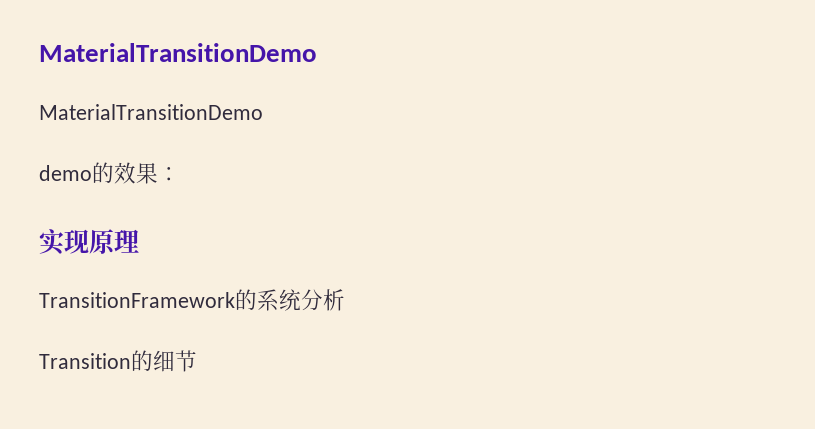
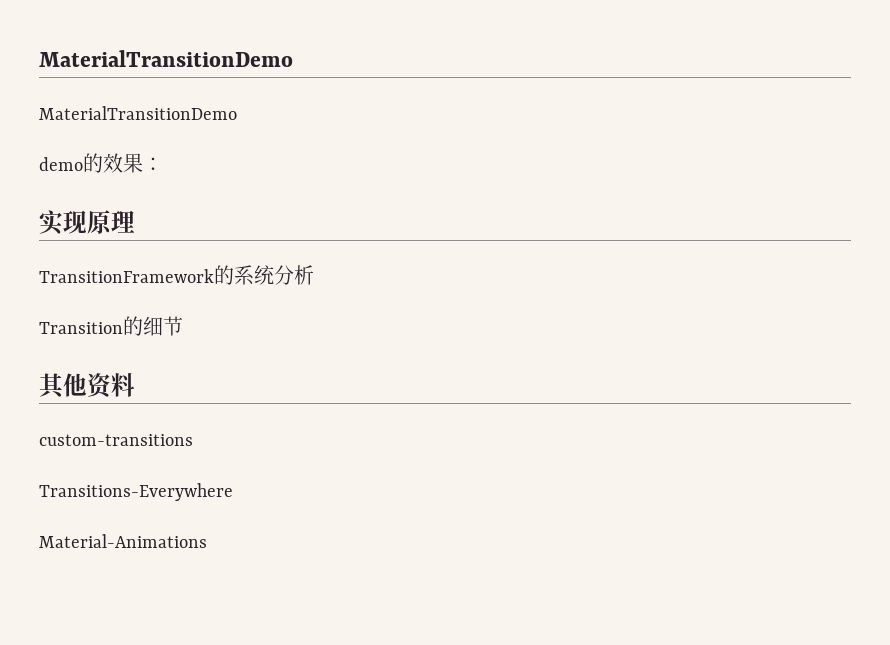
+ 其他资料
+ custom-transitions
+ Transitions-Everywhere
+ Material-Animations

